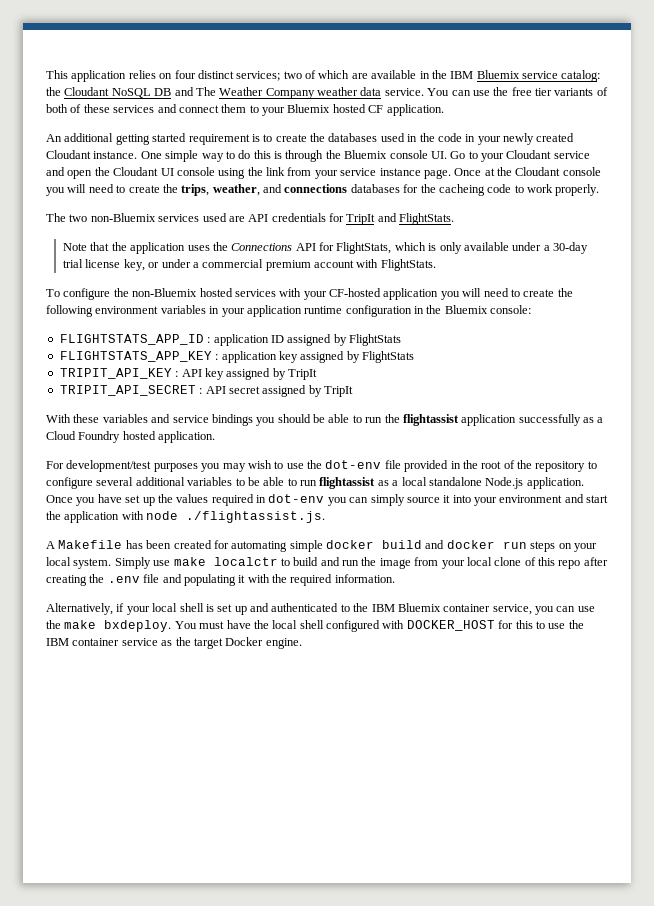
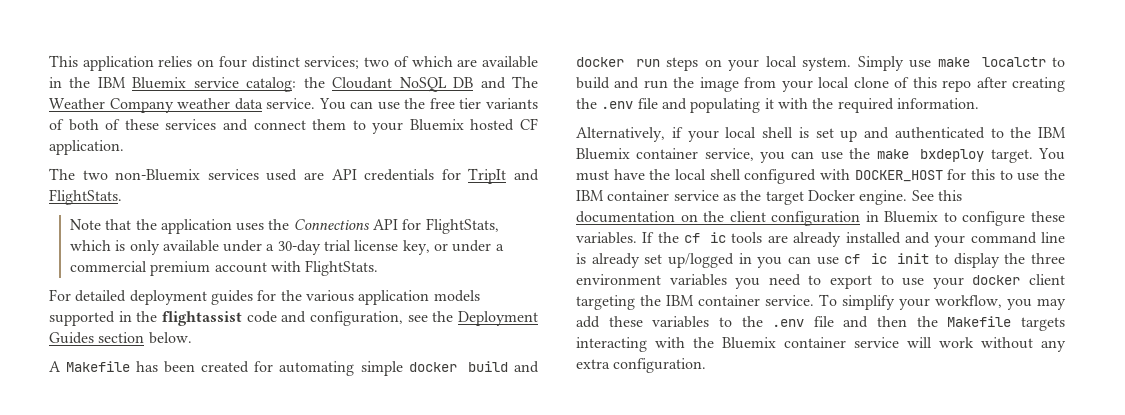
- An additional getting started requirement is to create the databases used in the code in your newly created Cloudant instance. One simple way to do this is through the Bluemix console UI. Go to your Cloudant service and open the Cloudant UI console using the link from your service instance page. Once at the Cloudant console you will need to create the trips, weather, and connections databases for the cacheing code to work properly.
- To configure the non-Bluemix hosted services with your CF-hosted application you will need to create the following environment variables in your application runtime configuration in the Bluemix console:
- FLIGHTSTATS_APP_ID : application ID assigned by FlightStats
- FLIGHTSTATS_APP_KEY : application key assigned by FlightStats
- TRIPIT_API_KEY : API key assigned by TripIt
- TRIPIT_API_SECRET : API secret assigned by TripIt
- With these variables and service bindings you should be able to run the flightassist application successfully as a Cloud Foundry hosted application.
- For development/test purposes you may wish to use the dot-env file provided in the root of the repository to configure several additional variables to be able to run flightassist as a local standalone Node.js application. Once you have set up the values required in dot-env you can simply source it into your environment and start the application with node ./flightassist.js.
+ For detailed deployment guides for the various application models supported in the flightassist code and configuration, see the Deployment Guides section below.
- Alternatively, if your local shell is set up and authenticated to the IBM Bluemix container service, you can use the make bxdeploy.
+ Alternatively, if your local shell is set up and authenticated to the IBM Bluemix container service, you can use the make bxdeploy target.
+ See this documentation on the client configuration in Bluemix to configure these variables. If the cf ic tools are already installed and your command line is already set up/logged in you can use cf ic init to display the three environment variables you need to export to use your docker client targeting the IBM container service. To simplify your workflow, you may add these variables to the .env file and then the Makefile targets interacting with the Bluemix container service will work without any extra configuration.

